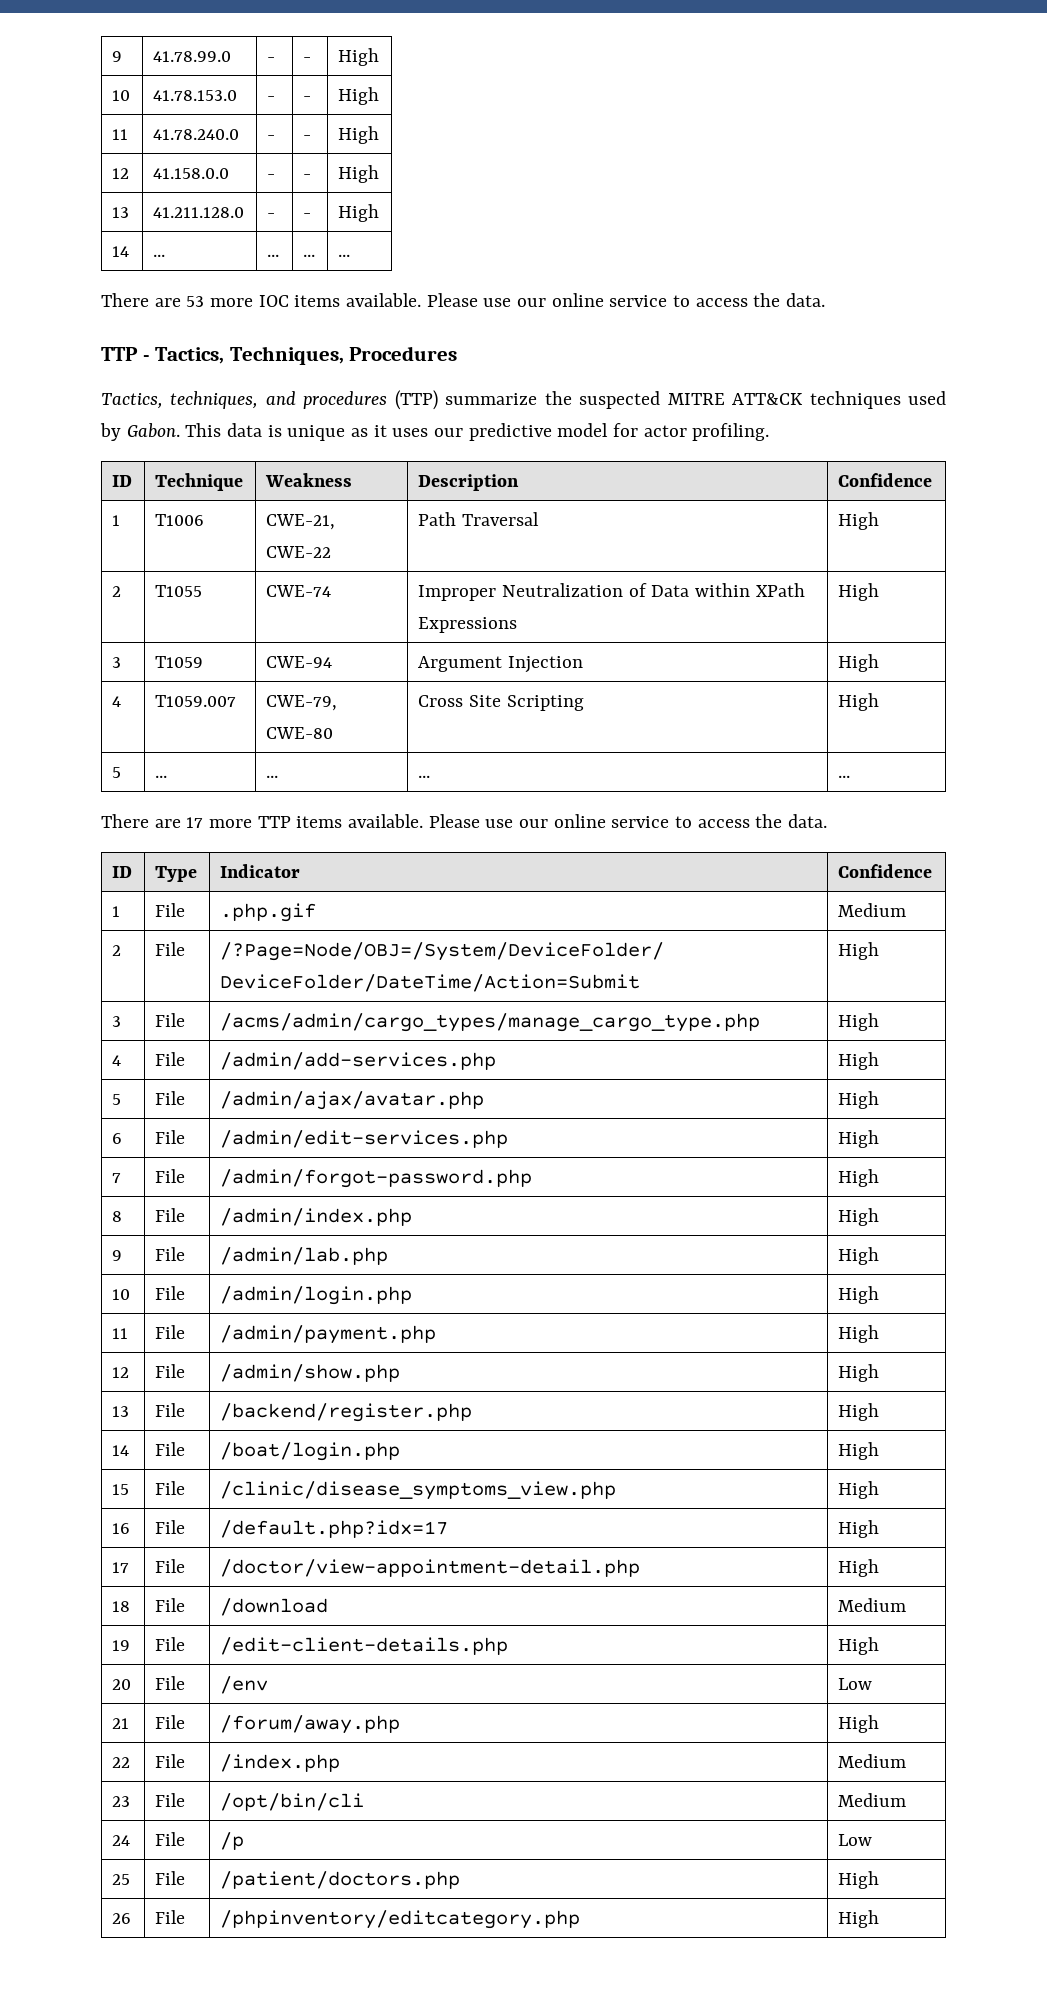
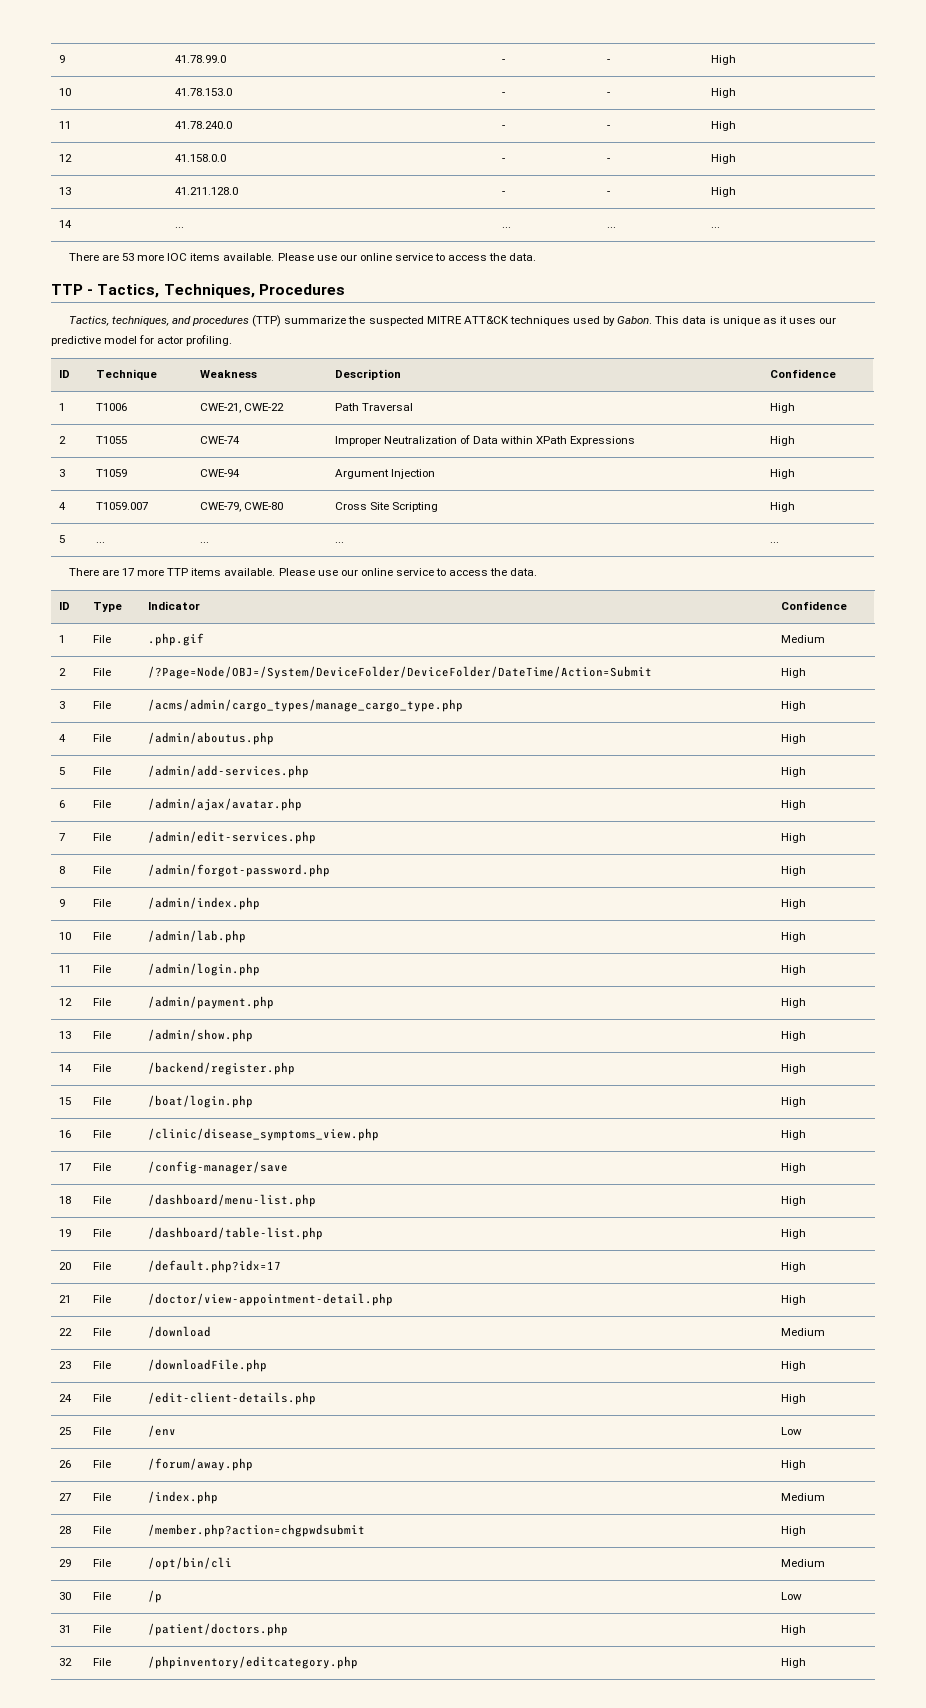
- 4 | File | /admin/add-services.php | High
+ 4 | File | /admin/aboutus.php | High
- 5 | File | /admin/ajax/avatar.php | High
+ 5 | File | /admin/add-services.php | High
- 6 | File | /admin/edit-services.php | High
+ 6 | File | /admin/ajax/avatar.php | High
- 7 | File | /admin/forgot-password.php | High
+ 7 | File | /admin/edit-services.php | High
- 8 | File | /admin/index.php | High
+ 8 | File | /admin/forgot-password.php | High
- 9 | File | /admin/lab.php | High
+ 9 | File | /admin/index.php | High
- 10 | File | /admin/login.php | High
+ 10 | File | /admin/lab.php | High
- 11 | File | /admin/payment.php | High
+ 11 | File | /admin/login.php | High
- 12 | File | /admin/show.php | High
+ 12 | File | /admin/payment.php | High
- 13 | File | /backend/register.php | High
+ 13 | File | /admin/show.php | High
- 14 | File | /boat/login.php | High
+ 14 | File | /backend/register.php | High
- 15 | File | /clinic/disease_symptoms_view.php | High
+ 15 | File | /boat/login.php | High
- 16 | File | /default.php?idx=17 | High
+ 16 | File | /clinic/disease_symptoms_view.php | High
- 17 | File | /doctor/view-appointment-detail.php | High
+ 17 | File | /config-manager/save | High
- 18 | File | /download | Medium
- 19 | File | /edit-client-details.php | High
+ 18 | File | /dashboard/menu-list.php | High
+ 19 | File | /dashboard/table-list.php | High
+ 20 | File | /default.php?idx=17 | High
+ 21 | File | /doctor/view-appointment-detail.php | High
+ 22 | File | /download | Medium
+ 23 | File | /downloadFile.php | High
+ 24 | File | /edit-client-details.php | High
- 20 | File | /env | Low
+ 25 | File | /env | Low
- 21 | File | /forum/away.php | High
+ 26 | File | /forum/away.php | High
- 22 | File | /index.php | Medium
+ 27 | File | /index.php | Medium
- 23 | File | /opt/bin/cli | Medium
+ 28 | File | /member.php?action=chgpwdsubmit | High
+ 29 | File | /opt/bin/cli | Medium
- 24 | File | /p | Low
+ 30 | File | /p | Low
- 25 | File | /patient/doctors.php | High
+ 31 | File | /patient/doctors.php | High
- 26 | File | /phpinventory/editcategory.php | High
+ 32 | File | /phpinventory/editcategory.php | High

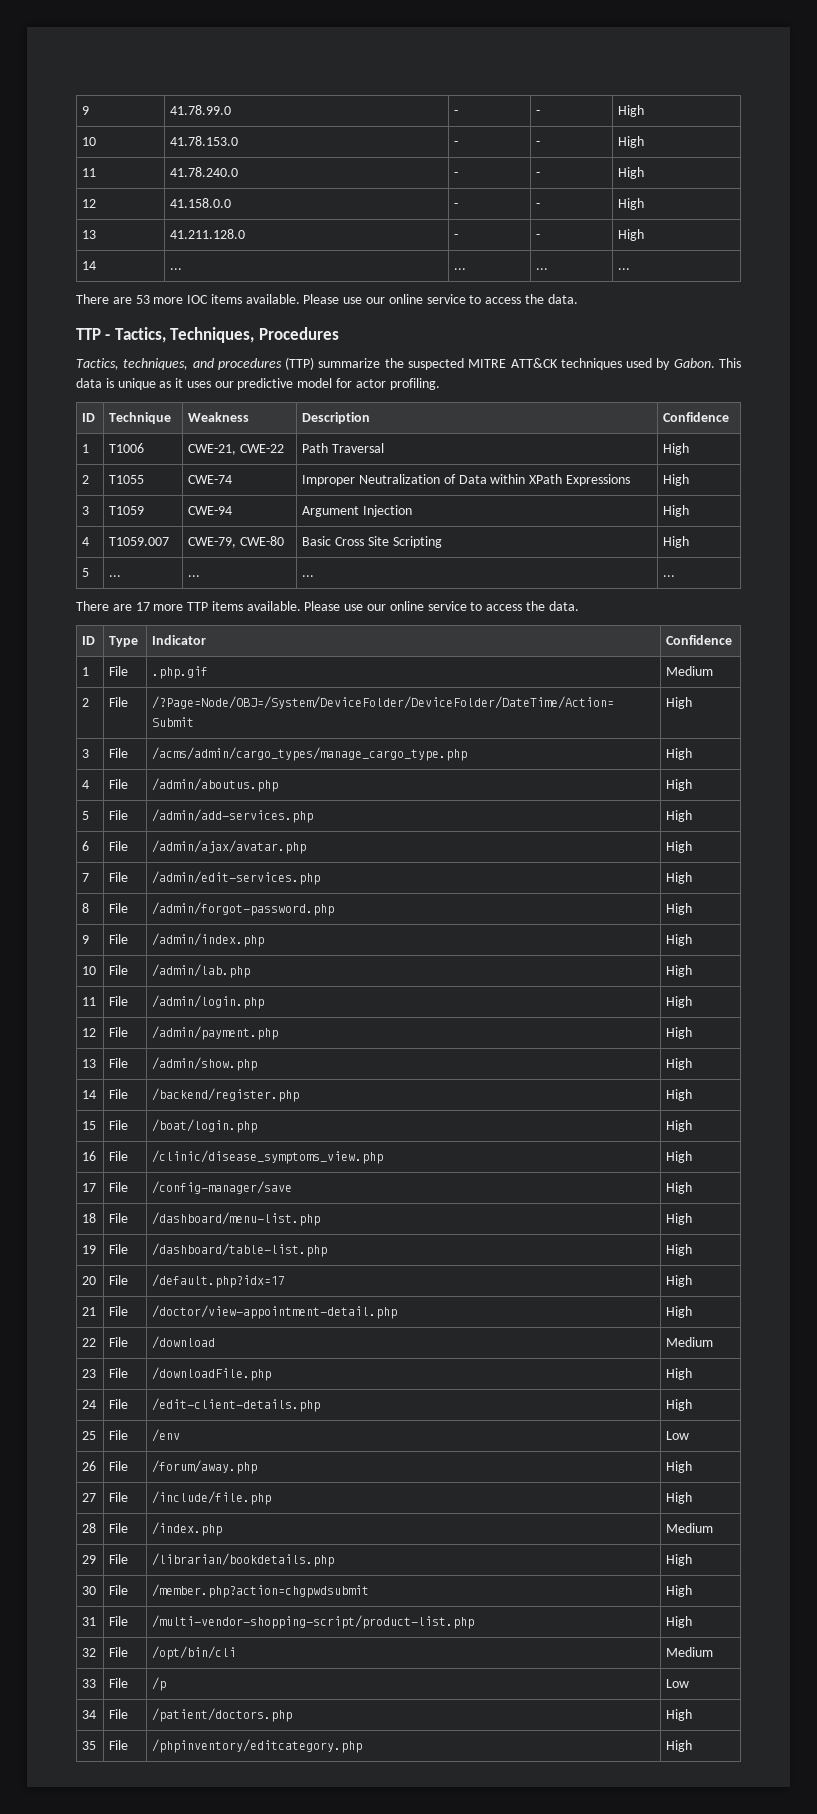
- 4 | T1059.007 | CWE-79, CWE-80 | Cross Site Scripting | High
+ 4 | T1059.007 | CWE-79, CWE-80 | Basic Cross Site Scripting | High
- 27 | File | /index.php | Medium
- 28 | File | /member.php?action=chgpwdsubmit | High
- 29 | File | /opt/bin/cli | Medium
+ 27 | File | /include/file.php | High
+ 28 | File | /index.php | Medium
+ 29 | File | /librarian/bookdetails.php | High
+ 30 | File | /member.php?action=chgpwdsubmit | High
+ 31 | File | /multi-vendor-shopping-script/product-list.php | High
+ 32 | File | /opt/bin/cli | Medium
- 30 | File | /p | Low
+ 33 | File | /p | Low
- 31 | File | /patient/doctors.php | High
+ 34 | File | /patient/doctors.php | High
- 32 | File | /phpinventory/editcategory.php | High
+ 35 | File | /phpinventory/editcategory.php | High

